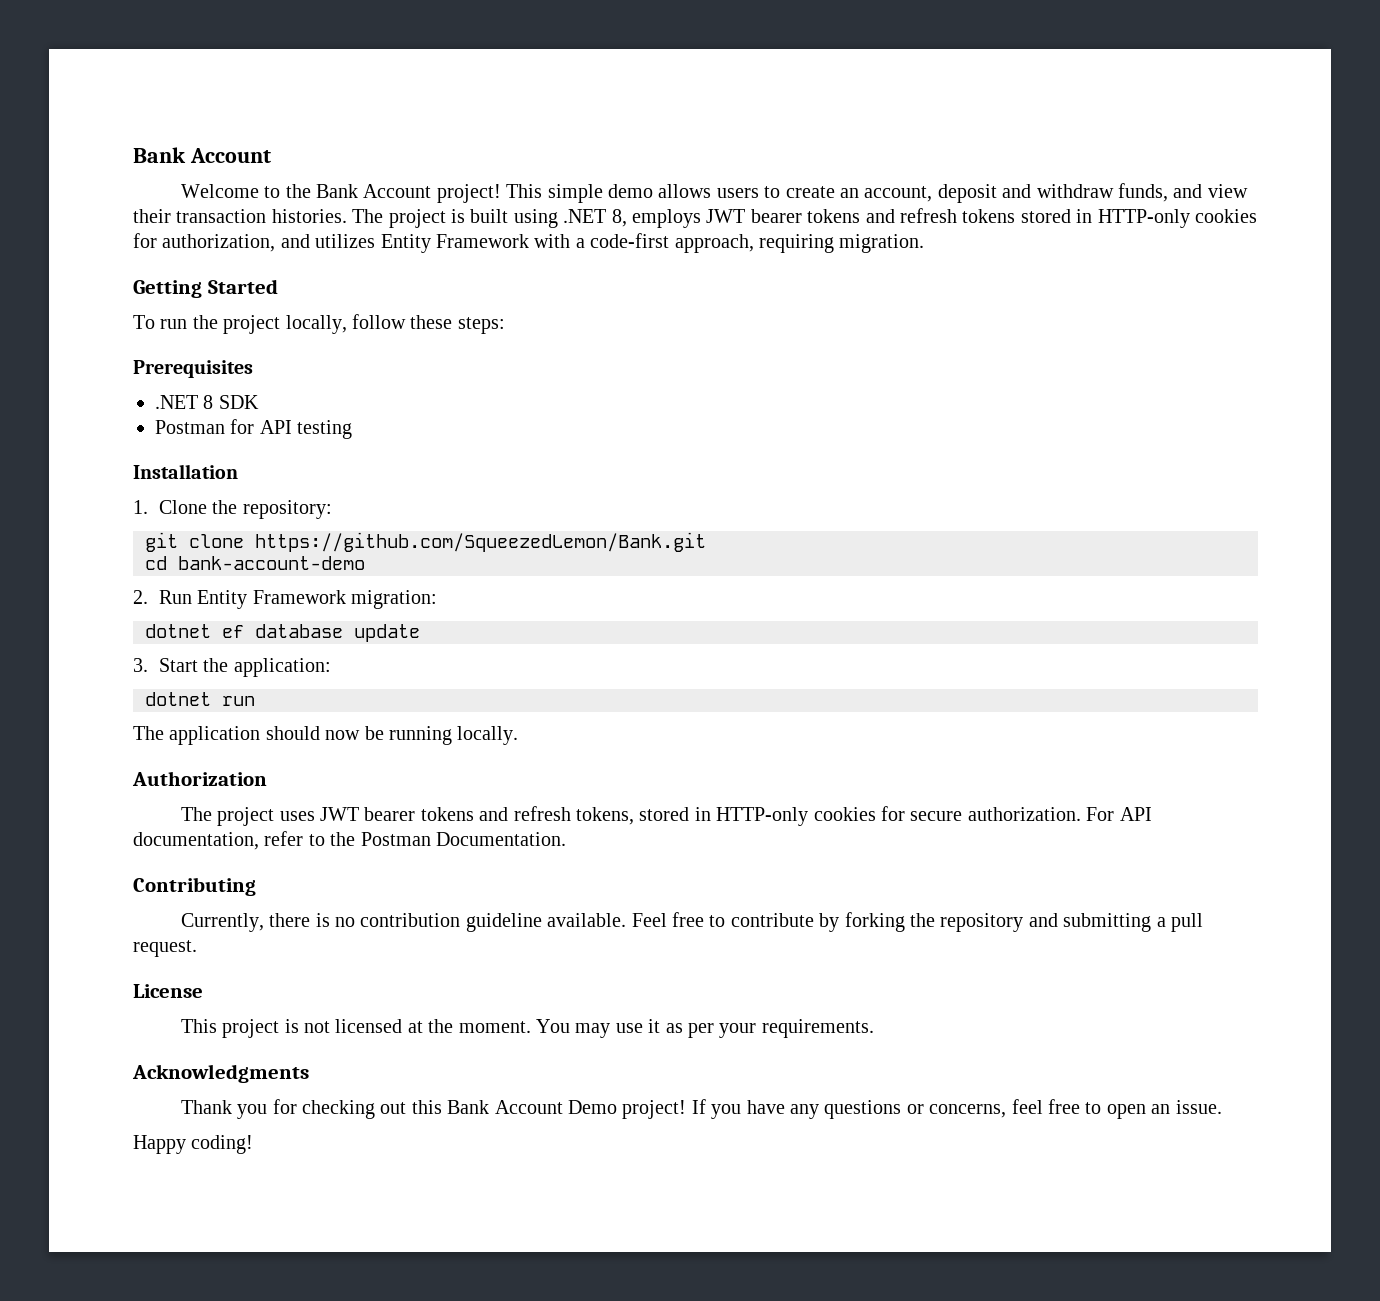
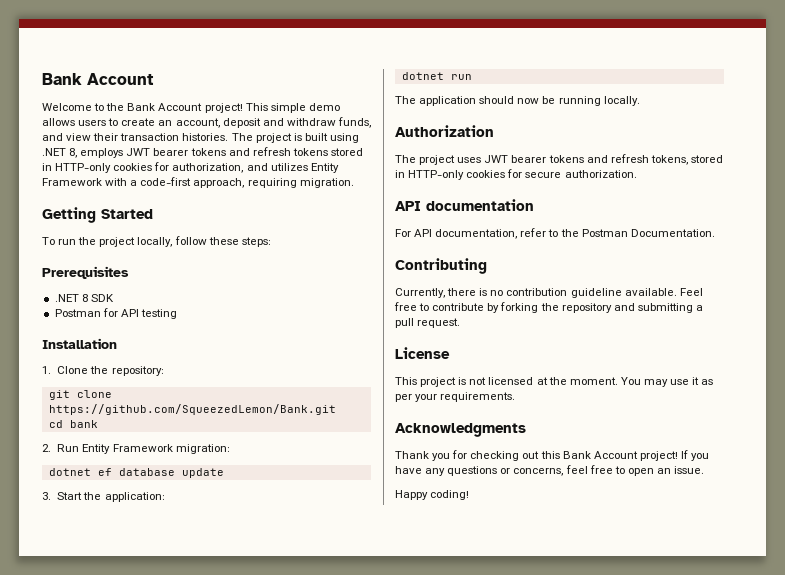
- cd bank-account-demo
+ cd bank
- The project uses JWT bearer tokens and refresh tokens, stored in HTTP-only cookies for secure authorization. For API documentation, refer to the Postman Documentation.
+ The project uses JWT bearer tokens and refresh tokens, stored in HTTP-only cookies for secure authorization.
+ API documentation
+ For API documentation, refer to the Postman Documentation.
- Thank you for checking out this Bank Account Demo project!
+ Thank you for checking out this Bank Account project!

